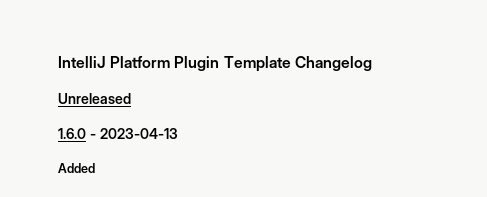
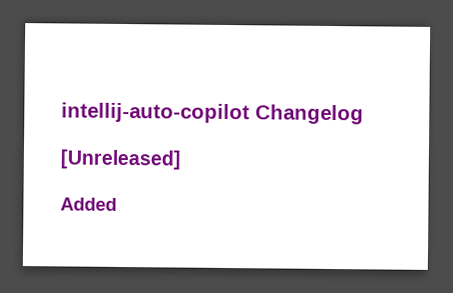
- IntelliJ Platform Plugin Template Changelog
- Unreleased
- 1.6.0 - 2023-04-13
+ intellij-auto-copilot Changelog
+ [Unreleased]

